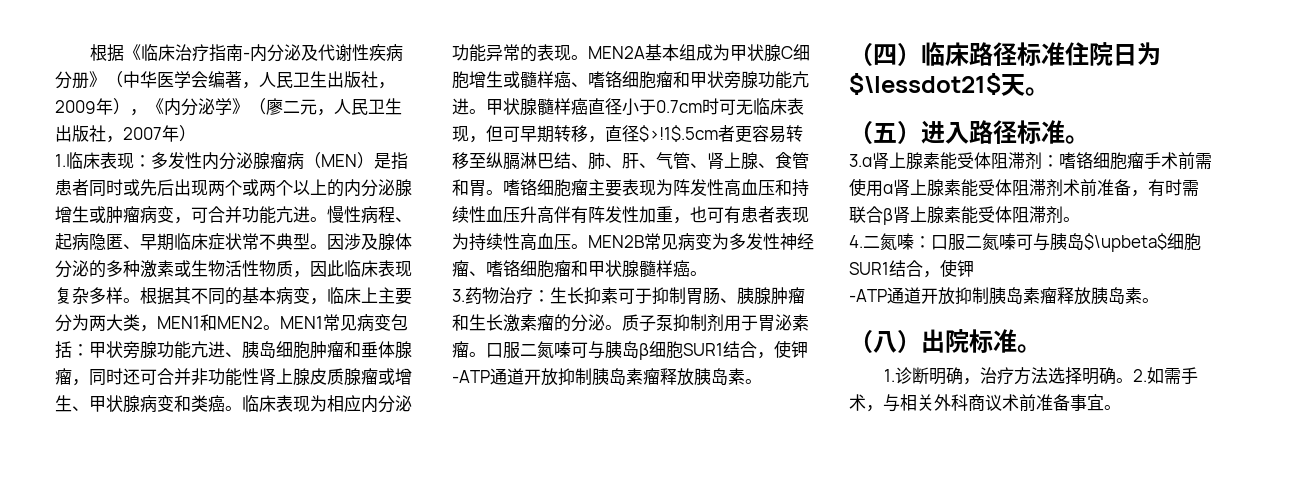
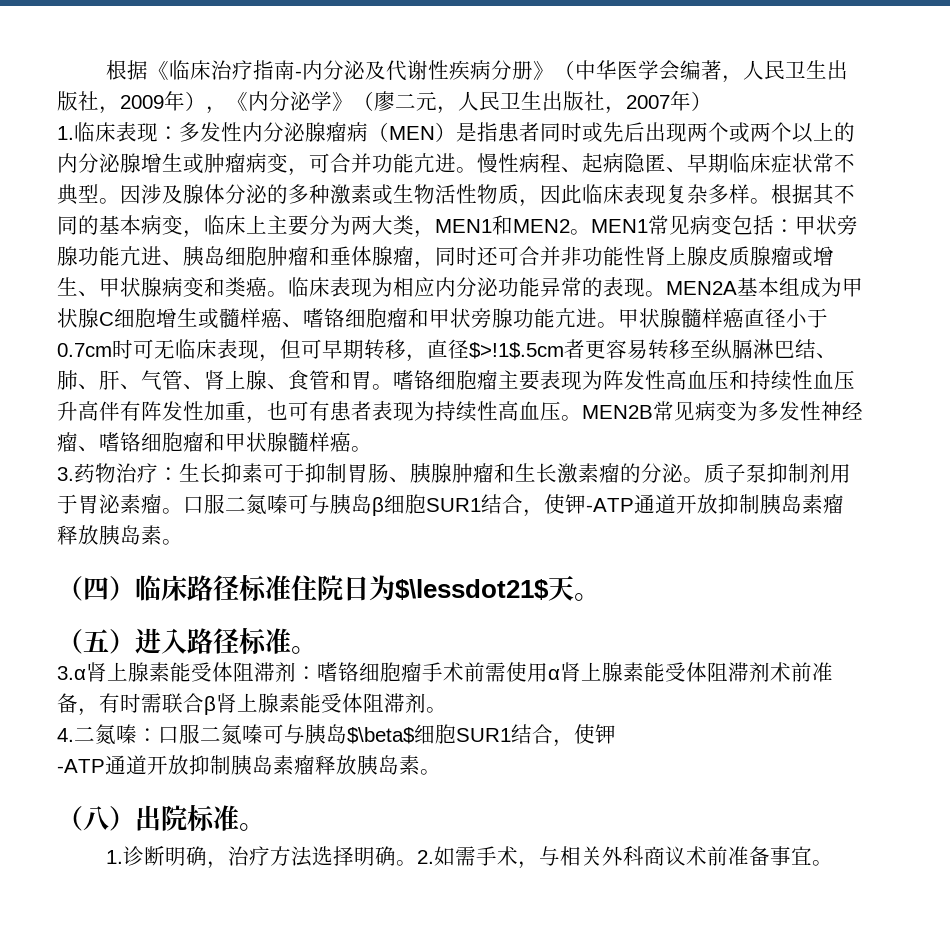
- 4.二氮嗪：口服二氮嗪可与胰岛$\upbeta$细胞SUR1结合，使钾
+ 4.二氮嗪：口服二氮嗪可与胰岛$\beta$细胞SUR1结合，使钾

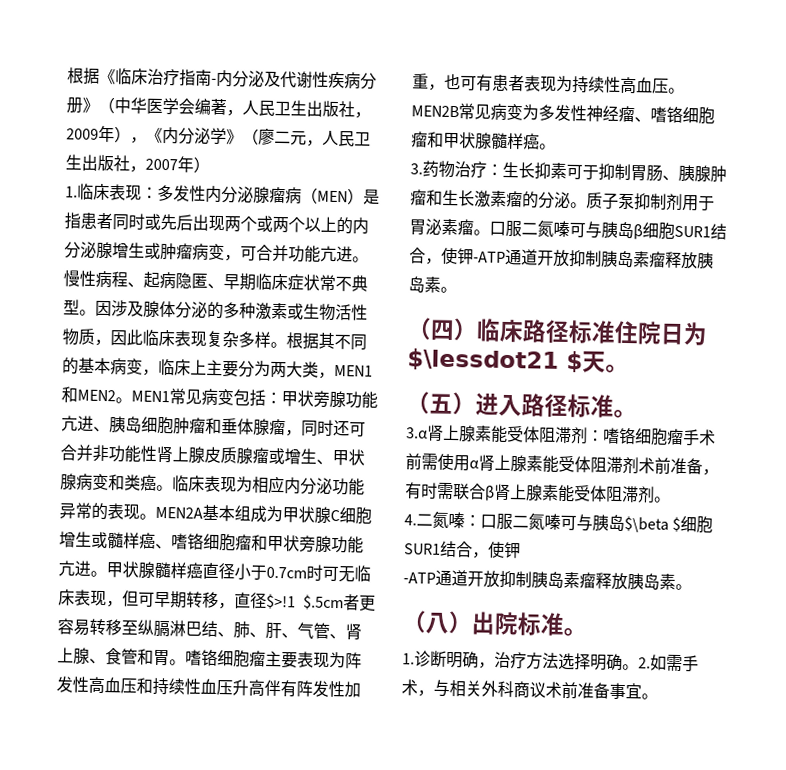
- 甲状腺髓样癌直径小于0.7cm时可无临床表现，但可早期转移，直径$>!1$.5cm者更容易转移至纵膈淋巴结、肺、肝、气管、肾上腺、食管和胃。
+ 甲状腺髓样癌直径小于0.7cm时可无临床表现，但可早期转移，直径$>!1 $.5cm者更容易转移至纵膈淋巴结、肺、肝、气管、肾上腺、食管和胃。
- （四）临床路径标准住院日为$\lessdot21$天。
+ （四）临床路径标准住院日为$\lessdot21 $天。
- 4.二氮嗪：口服二氮嗪可与胰岛$\beta$细胞SUR1结合，使钾
+ 4.二氮嗪：口服二氮嗪可与胰岛$\beta $细胞SUR1结合，使钾

